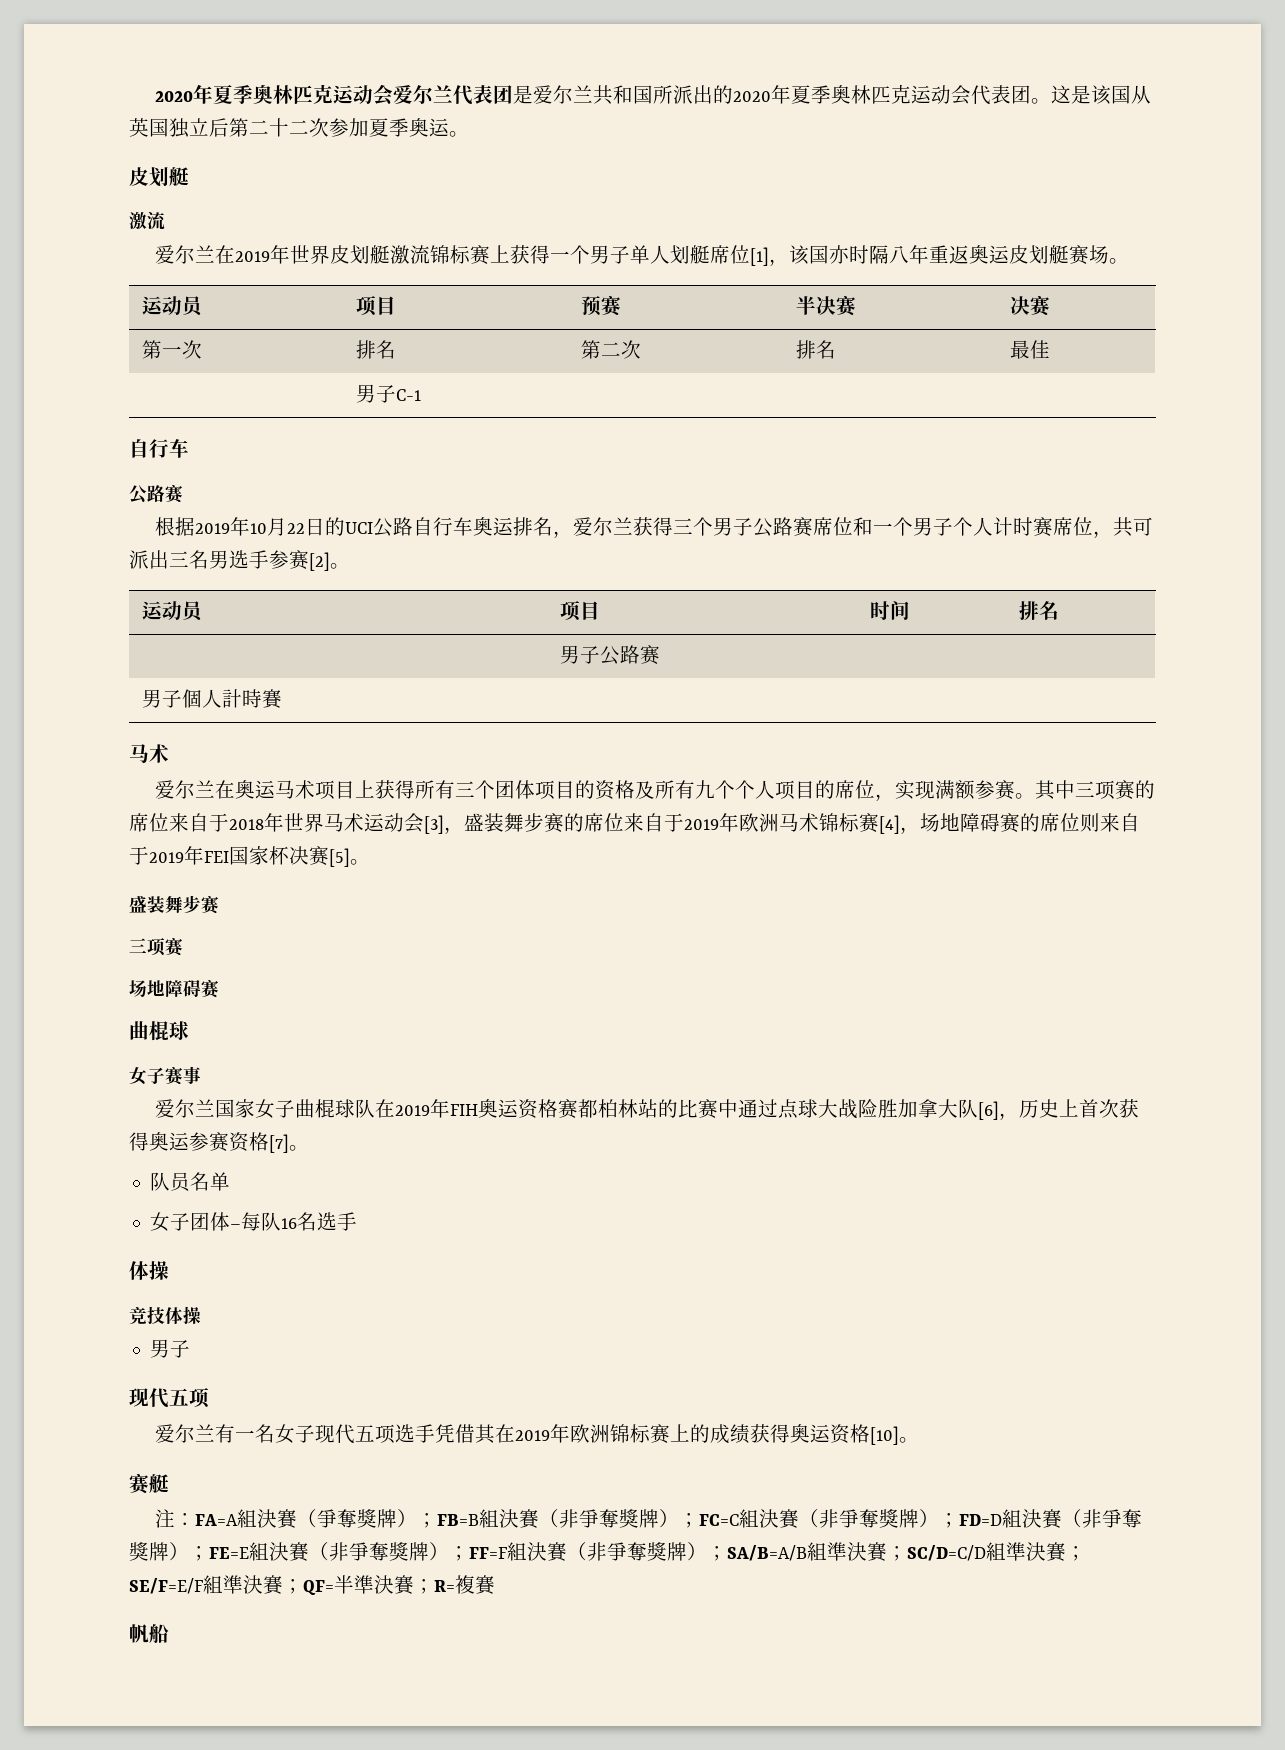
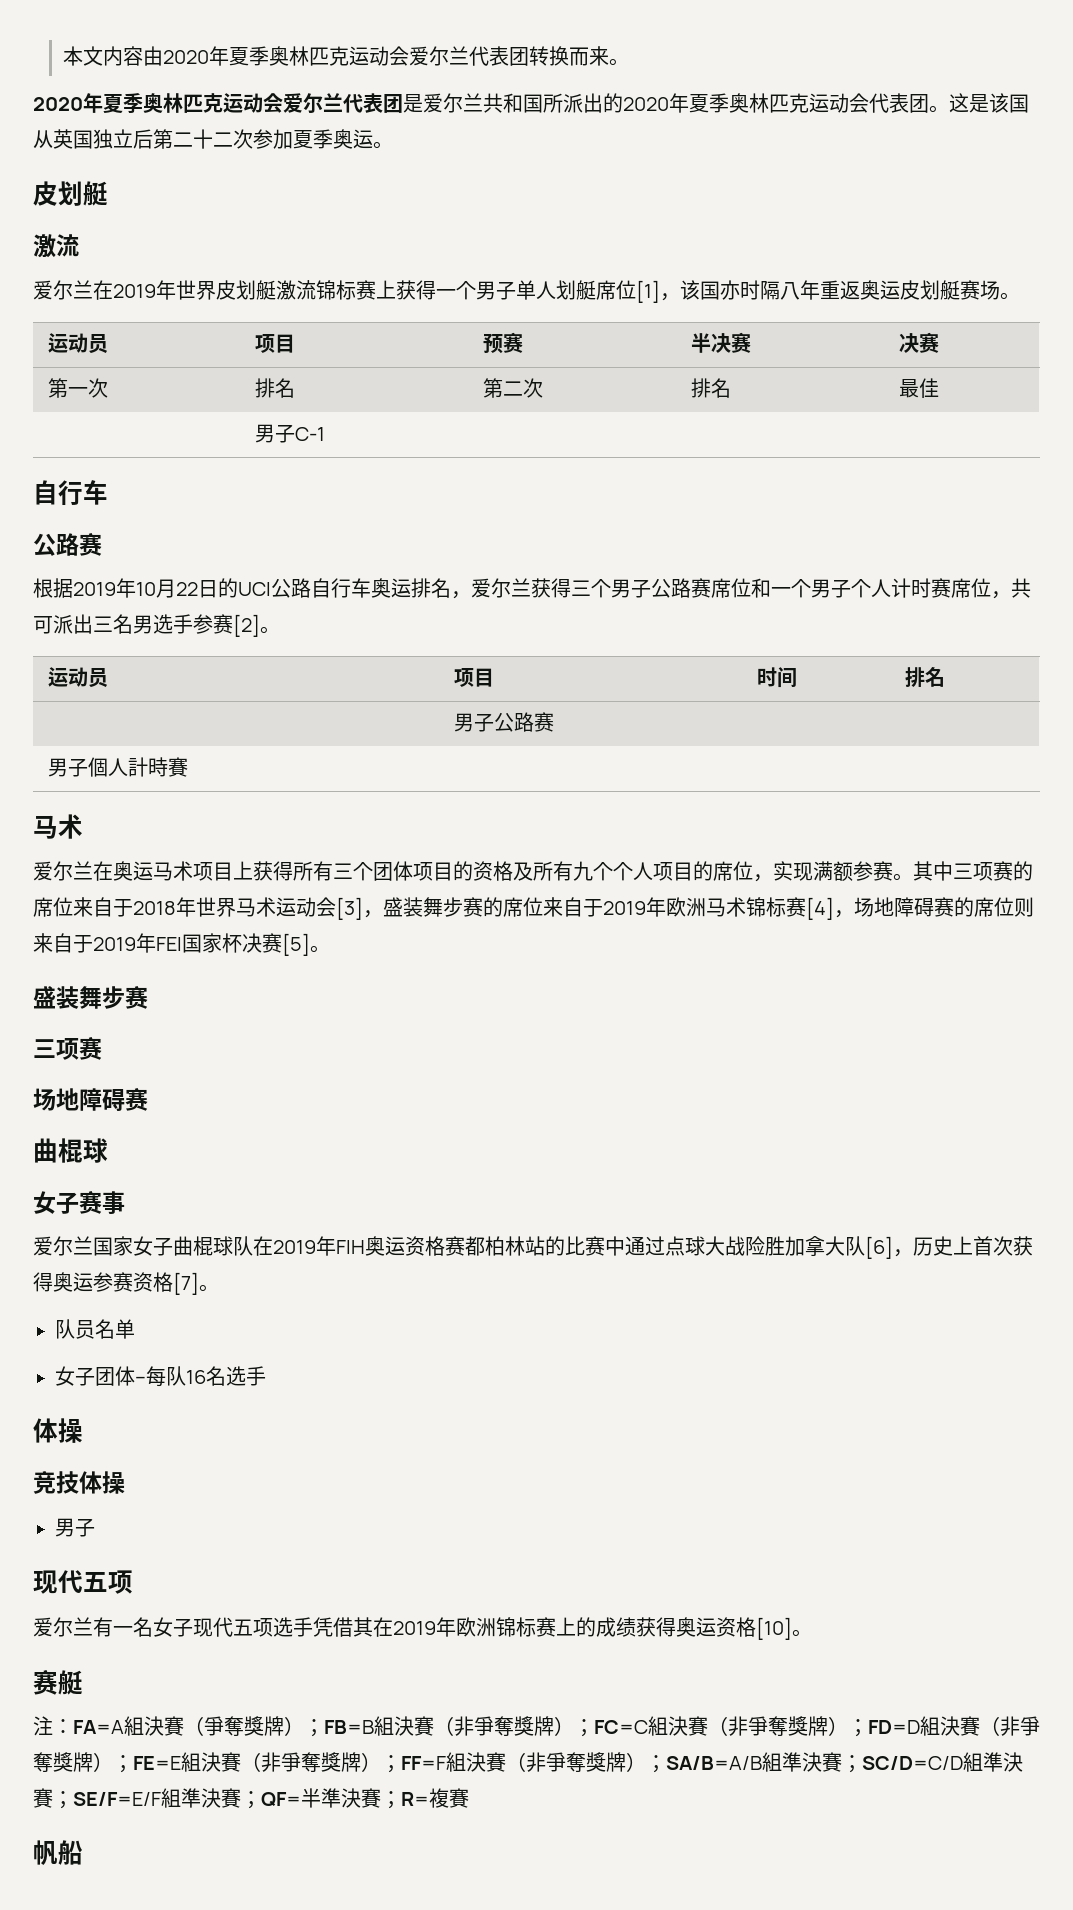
+ 本文内容由2020年夏季奥林匹克运动会爱尔兰代表团转换而来。

